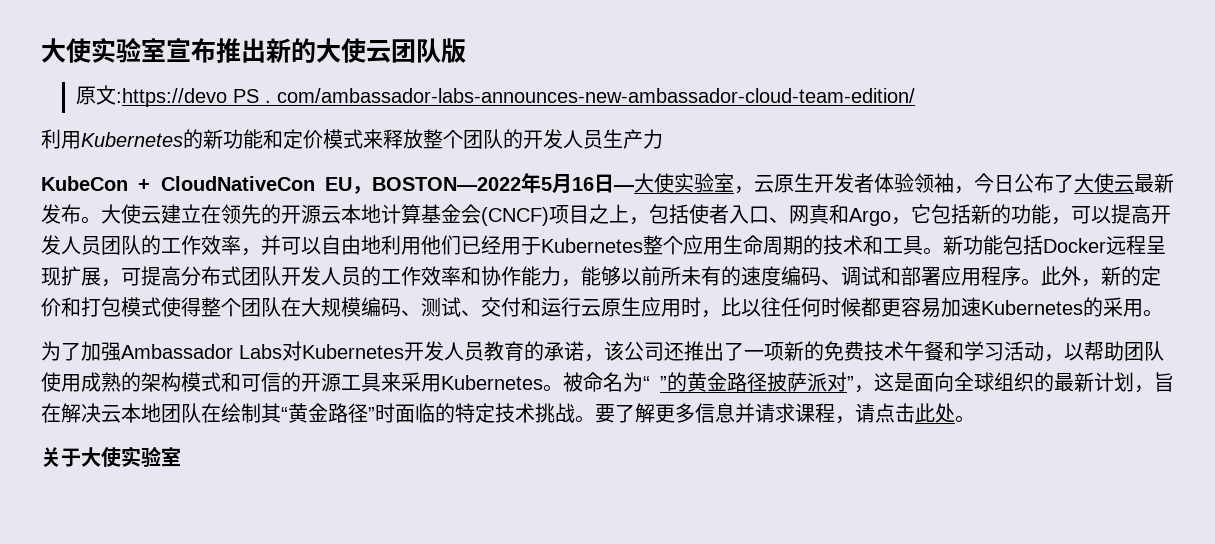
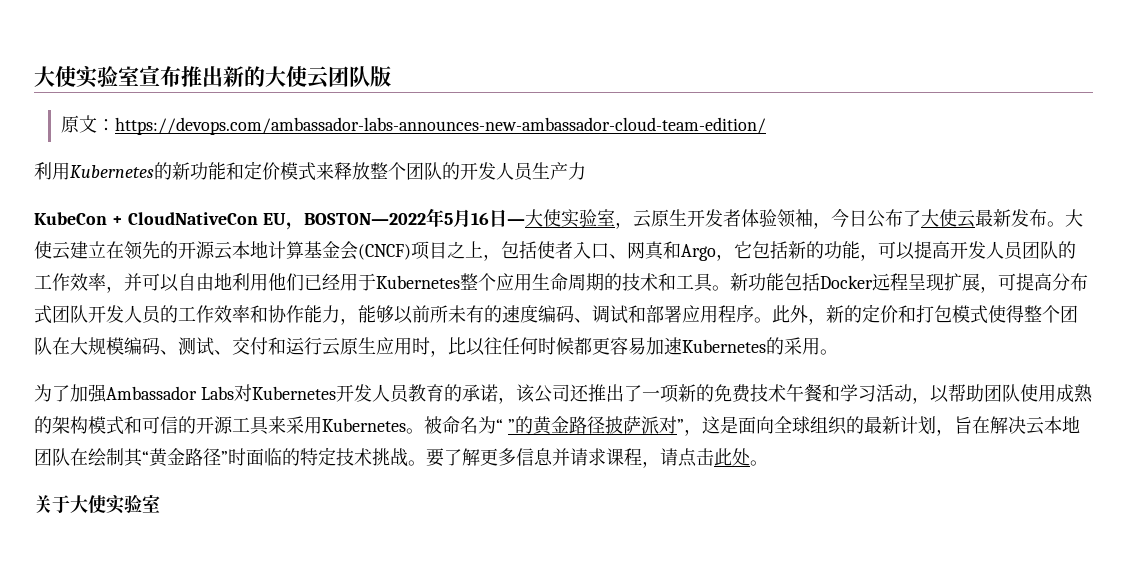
- 原文:https://devo PS . com/ambassador-labs-announces-new-ambassador-cloud-team-edition/
+ 原文：https://devops.com/ambassador-labs-announces-new-ambassador-cloud-team-edition/

